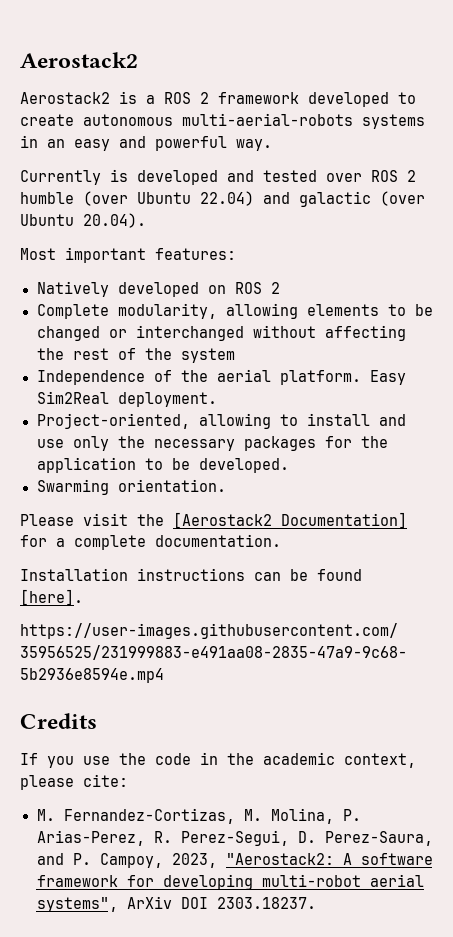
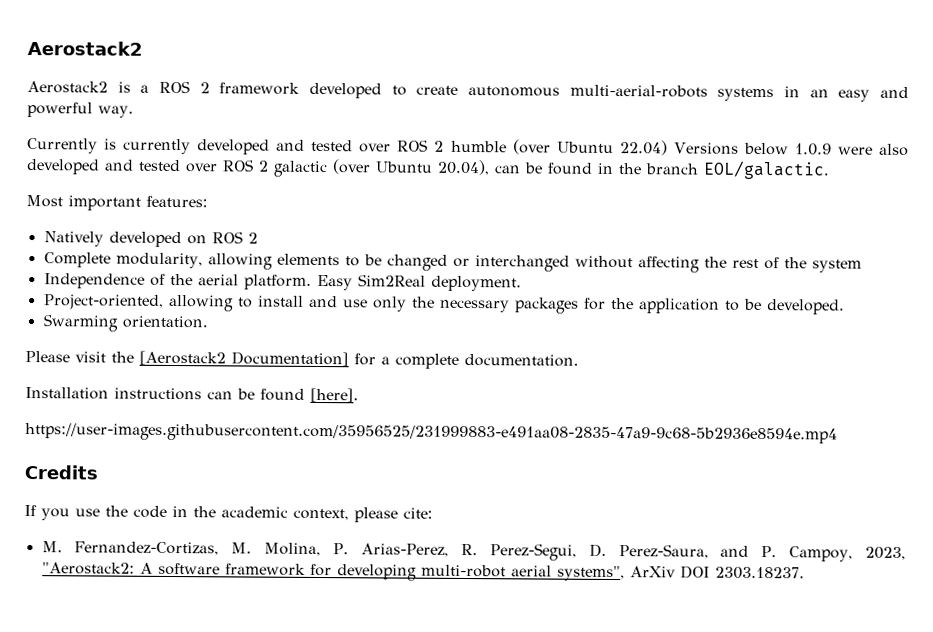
- Currently is developed and tested over ROS 2 humble (over Ubuntu 22.04) and galactic (over Ubuntu 20.04).
+ Currently is currently developed and tested over ROS 2 humble (over Ubuntu 22.04) Versions below 1.0.9 were also developed and tested over ROS 2 galactic (over Ubuntu 20.04), can be found in the branch EOL/galactic.

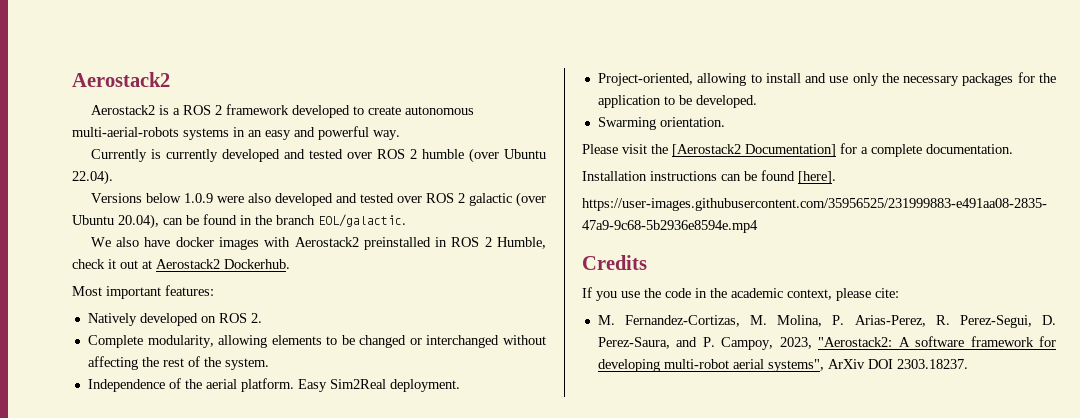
- Currently is currently developed and tested over ROS 2 humble (over Ubuntu 22.04) Versions below 1.0.9 were also developed and tested over ROS 2 galactic (over Ubuntu 20.04), can be found in the branch EOL/galactic.
+ Currently is currently developed and tested over ROS 2 humble (over Ubuntu 22.04).
+ Versions below 1.0.9 were also developed and tested over ROS 2 galactic (over Ubuntu 20.04), can be found in the branch EOL/galactic.
+ We also have docker images with Aerostack2 preinstalled in ROS 2 Humble, check it out at Aerostack2 Dockerhub.
- Natively developed on ROS 2
+ Natively developed on ROS 2.
- Complete modularity, allowing elements to be changed or interchanged without affecting the rest of the system
+ Complete modularity, allowing elements to be changed or interchanged without affecting the rest of the system.

